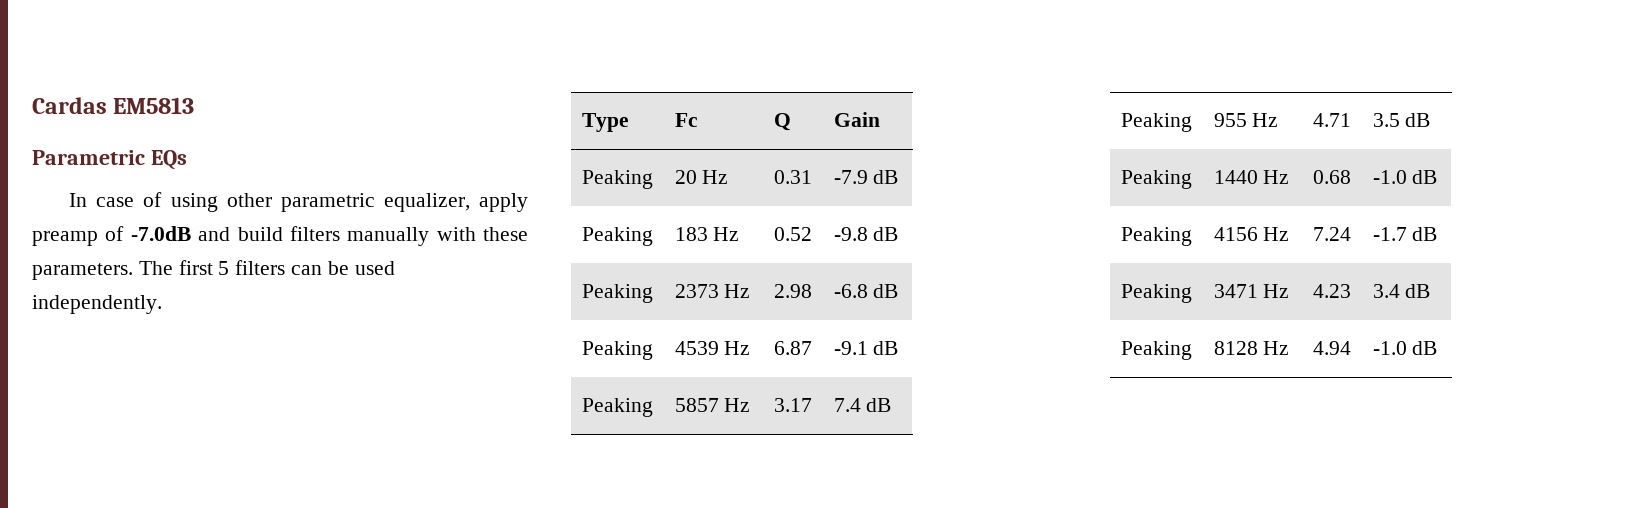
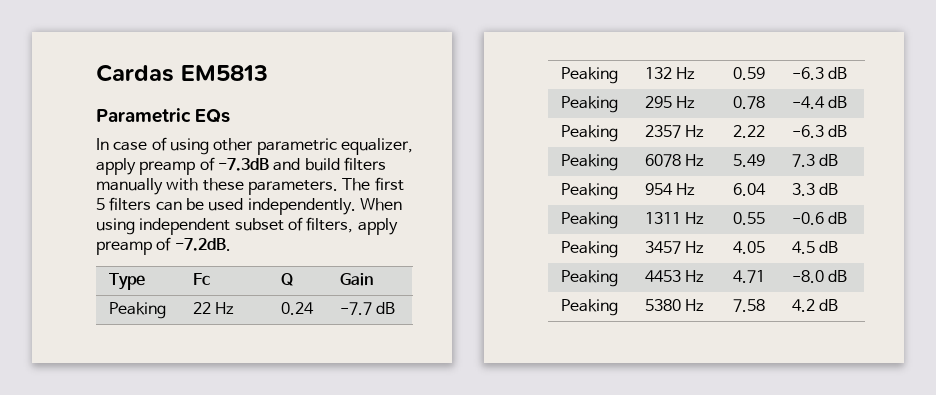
- In case of using other parametric equalizer, apply preamp of -7.0dB and build filters manually with these parameters.
+ In case of using other parametric equalizer, apply preamp of -7.3dB and build filters manually with these parameters.
+ When using independent subset of filters, apply preamp of -7.2dB.
- Peaking | 20 Hz | 0.31 | -7.9 dB
- Peaking | 183 Hz | 0.52 | -9.8 dB
- Peaking | 2373 Hz | 2.98 | -6.8 dB
- Peaking | 4539 Hz | 6.87 | -9.1 dB
- Peaking | 5857 Hz | 3.17 | 7.4 dB
- Peaking | 955 Hz | 4.71 | 3.5 dB
- Peaking | 1440 Hz | 0.68 | -1.0 dB
- Peaking | 4156 Hz | 7.24 | -1.7 dB
- Peaking | 3471 Hz | 4.23 | 3.4 dB
- Peaking | 8128 Hz | 4.94 | -1.0 dB
+ Peaking | 22 Hz | 0.24 | -7.7 dB
+ Peaking | 132 Hz | 0.59 | -6.3 dB
+ Peaking | 295 Hz | 0.78 | -4.4 dB
+ Peaking | 2357 Hz | 2.22 | -6.3 dB
+ Peaking | 6078 Hz | 5.49 | 7.3 dB
+ Peaking | 954 Hz | 6.04 | 3.3 dB
+ Peaking | 1311 Hz | 0.55 | -0.6 dB
+ Peaking | 3457 Hz | 4.05 | 4.5 dB
+ Peaking | 4453 Hz | 4.71 | -8.0 dB
+ Peaking | 5380 Hz | 7.58 | 4.2 dB

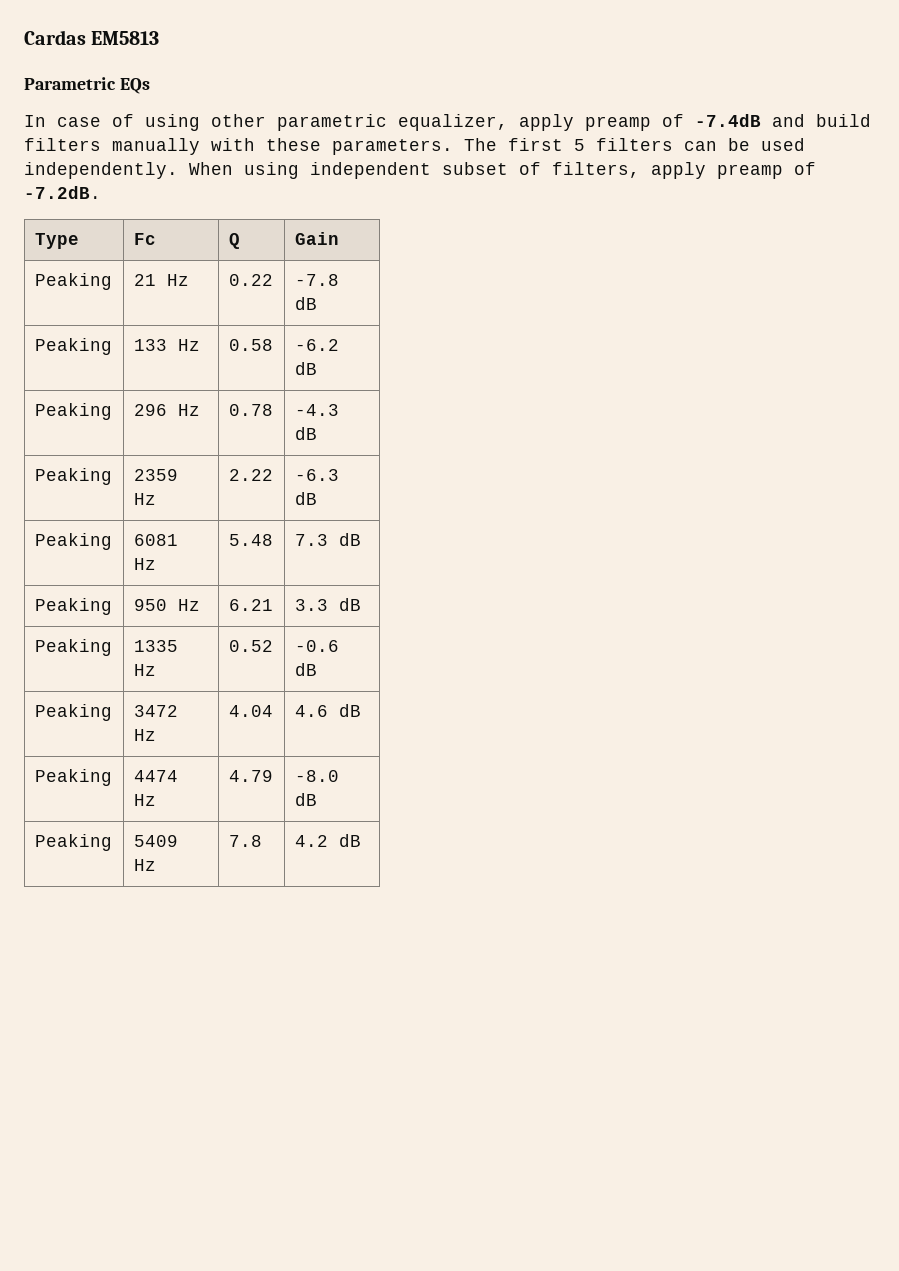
- In case of using other parametric equalizer, apply preamp of -7.3dB and build filters manually with these parameters.
+ In case of using other parametric equalizer, apply preamp of -7.4dB and build filters manually with these parameters.
- Peaking | 22 Hz | 0.24 | -7.7 dB
- Peaking | 132 Hz | 0.59 | -6.3 dB
- Peaking | 295 Hz | 0.78 | -4.4 dB
- Peaking | 2357 Hz | 2.22 | -6.3 dB
+ Peaking | 21 Hz | 0.22 | -7.8 dB
+ Peaking | 133 Hz | 0.58 | -6.2 dB
+ Peaking | 296 Hz | 0.78 | -4.3 dB
+ Peaking | 2359 Hz | 2.22 | -6.3 dB
- Peaking | 6078 Hz | 5.49 | 7.3 dB
+ Peaking | 6081 Hz | 5.48 | 7.3 dB
- Peaking | 954 Hz | 6.04 | 3.3 dB
+ Peaking | 950 Hz | 6.21 | 3.3 dB
- Peaking | 1311 Hz | 0.55 | -0.6 dB
+ Peaking | 1335 Hz | 0.52 | -0.6 dB
- Peaking | 3457 Hz | 4.05 | 4.5 dB
- Peaking | 4453 Hz | 4.71 | -8.0 dB
+ Peaking | 3472 Hz | 4.04 | 4.6 dB
+ Peaking | 4474 Hz | 4.79 | -8.0 dB
- Peaking | 5380 Hz | 7.58 | 4.2 dB
+ Peaking | 5409 Hz | 7.8 | 4.2 dB

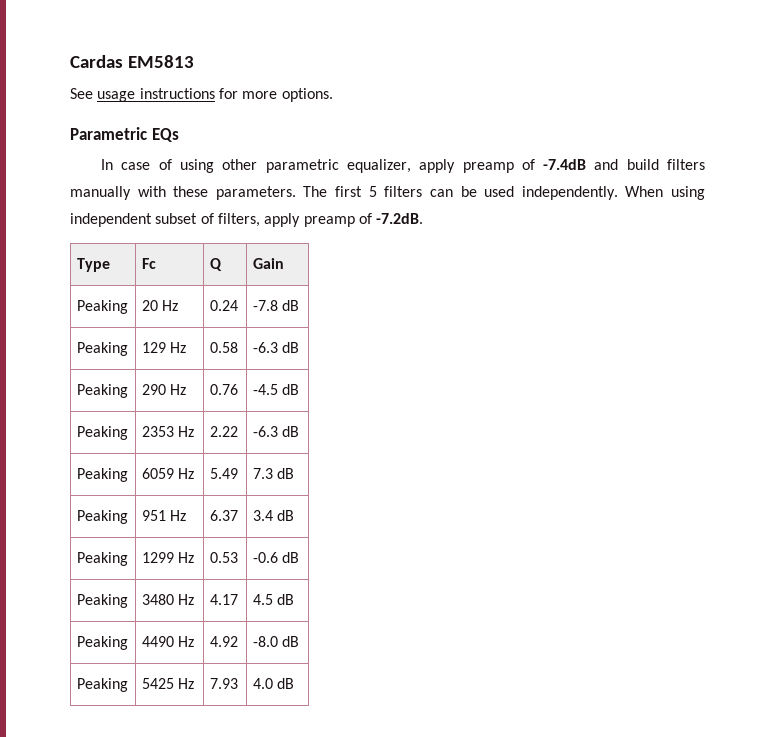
+ See usage instructions for more options.
- Peaking | 21 Hz | 0.22 | -7.8 dB
+ Peaking | 20 Hz | 0.24 | -7.8 dB
- Peaking | 133 Hz | 0.58 | -6.2 dB
- Peaking | 296 Hz | 0.78 | -4.3 dB
- Peaking | 2359 Hz | 2.22 | -6.3 dB
+ Peaking | 129 Hz | 0.58 | -6.3 dB
+ Peaking | 290 Hz | 0.76 | -4.5 dB
+ Peaking | 2353 Hz | 2.22 | -6.3 dB
- Peaking | 6081 Hz | 5.48 | 7.3 dB
+ Peaking | 6059 Hz | 5.49 | 7.3 dB
- Peaking | 950 Hz | 6.21 | 3.3 dB
- Peaking | 1335 Hz | 0.52 | -0.6 dB
+ Peaking | 951 Hz | 6.37 | 3.4 dB
+ Peaking | 1299 Hz | 0.53 | -0.6 dB
- Peaking | 3472 Hz | 4.04 | 4.6 dB
- Peaking | 4474 Hz | 4.79 | -8.0 dB
+ Peaking | 3480 Hz | 4.17 | 4.5 dB
+ Peaking | 4490 Hz | 4.92 | -8.0 dB
- Peaking | 5409 Hz | 7.8 | 4.2 dB
+ Peaking | 5425 Hz | 7.93 | 4.0 dB

